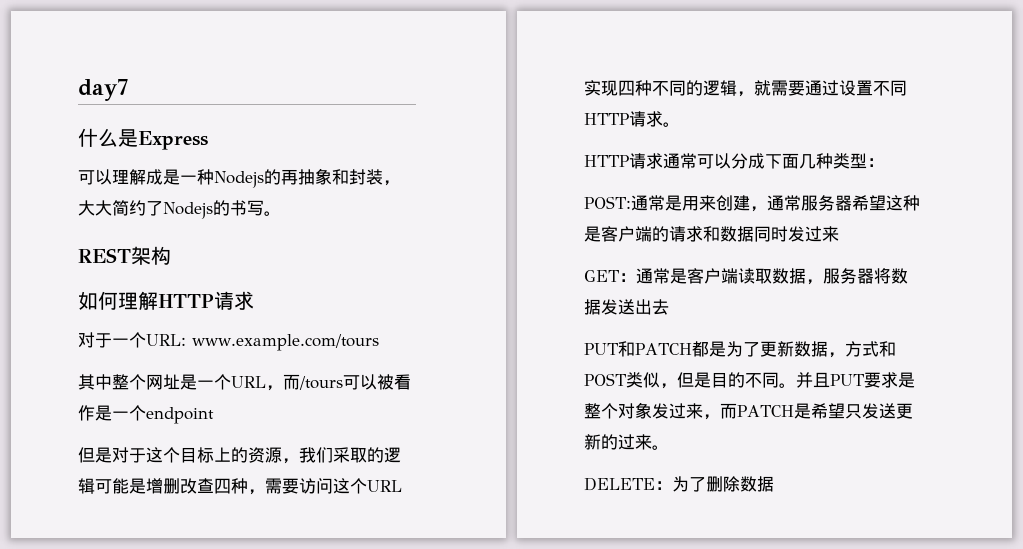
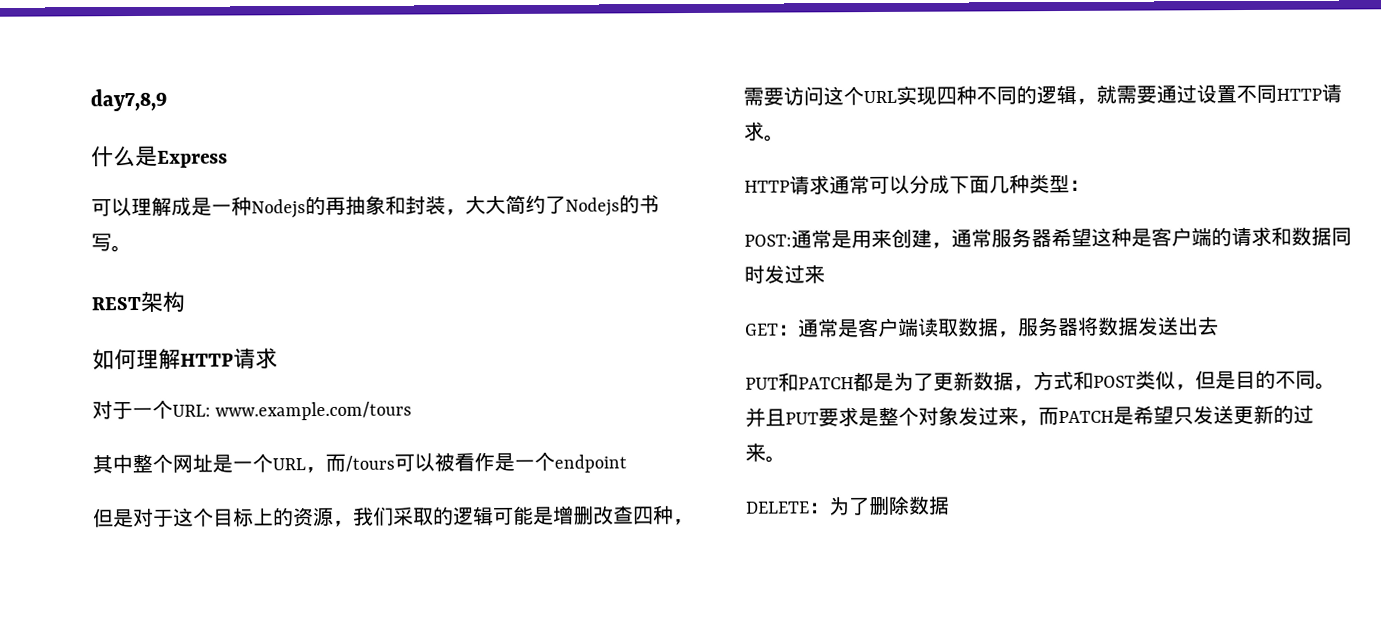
- day7
+ day7,8,9

